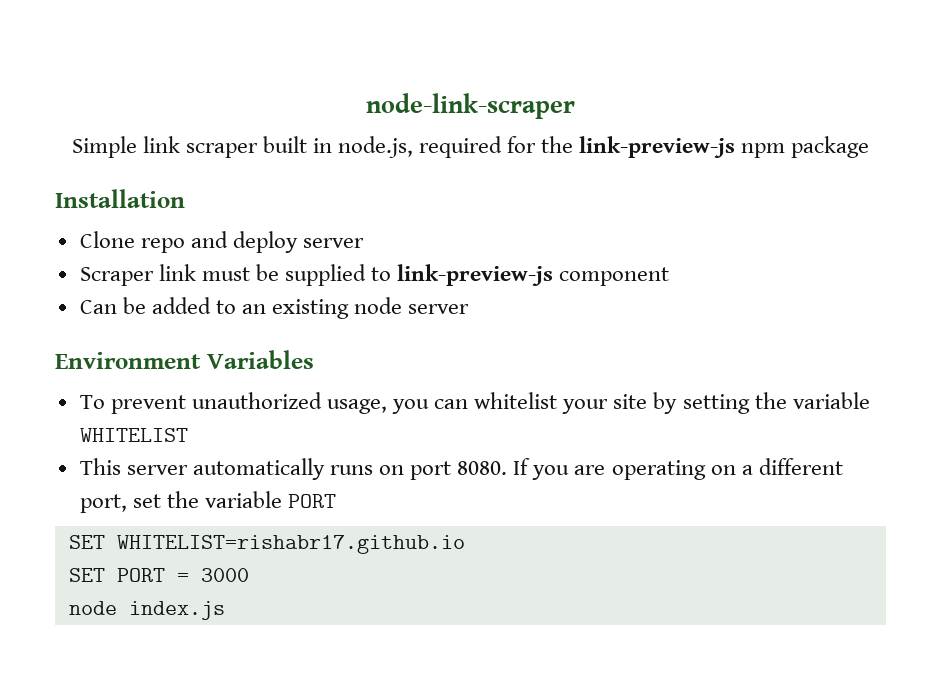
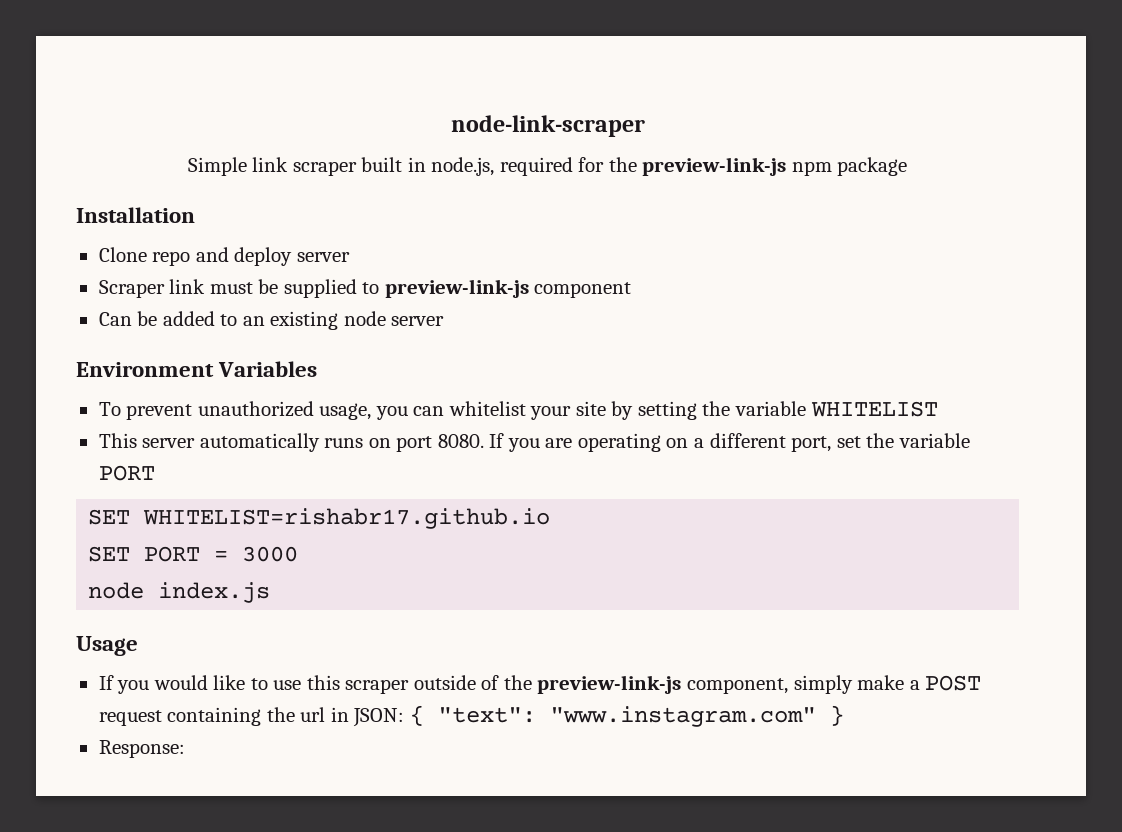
- Simple link scraper built in node.js, required for the link-preview-js npm package
+ Simple link scraper built in node.js, required for the preview-link-js npm package
- Scraper link must be supplied to link-preview-js component
+ Scraper link must be supplied to preview-link-js component
+ Usage
+ If you would like to use this scraper outside of the preview-link-js component, simply make a POST request containing the url in JSON: { "text": "www.instagram.com" }
+ Response:

